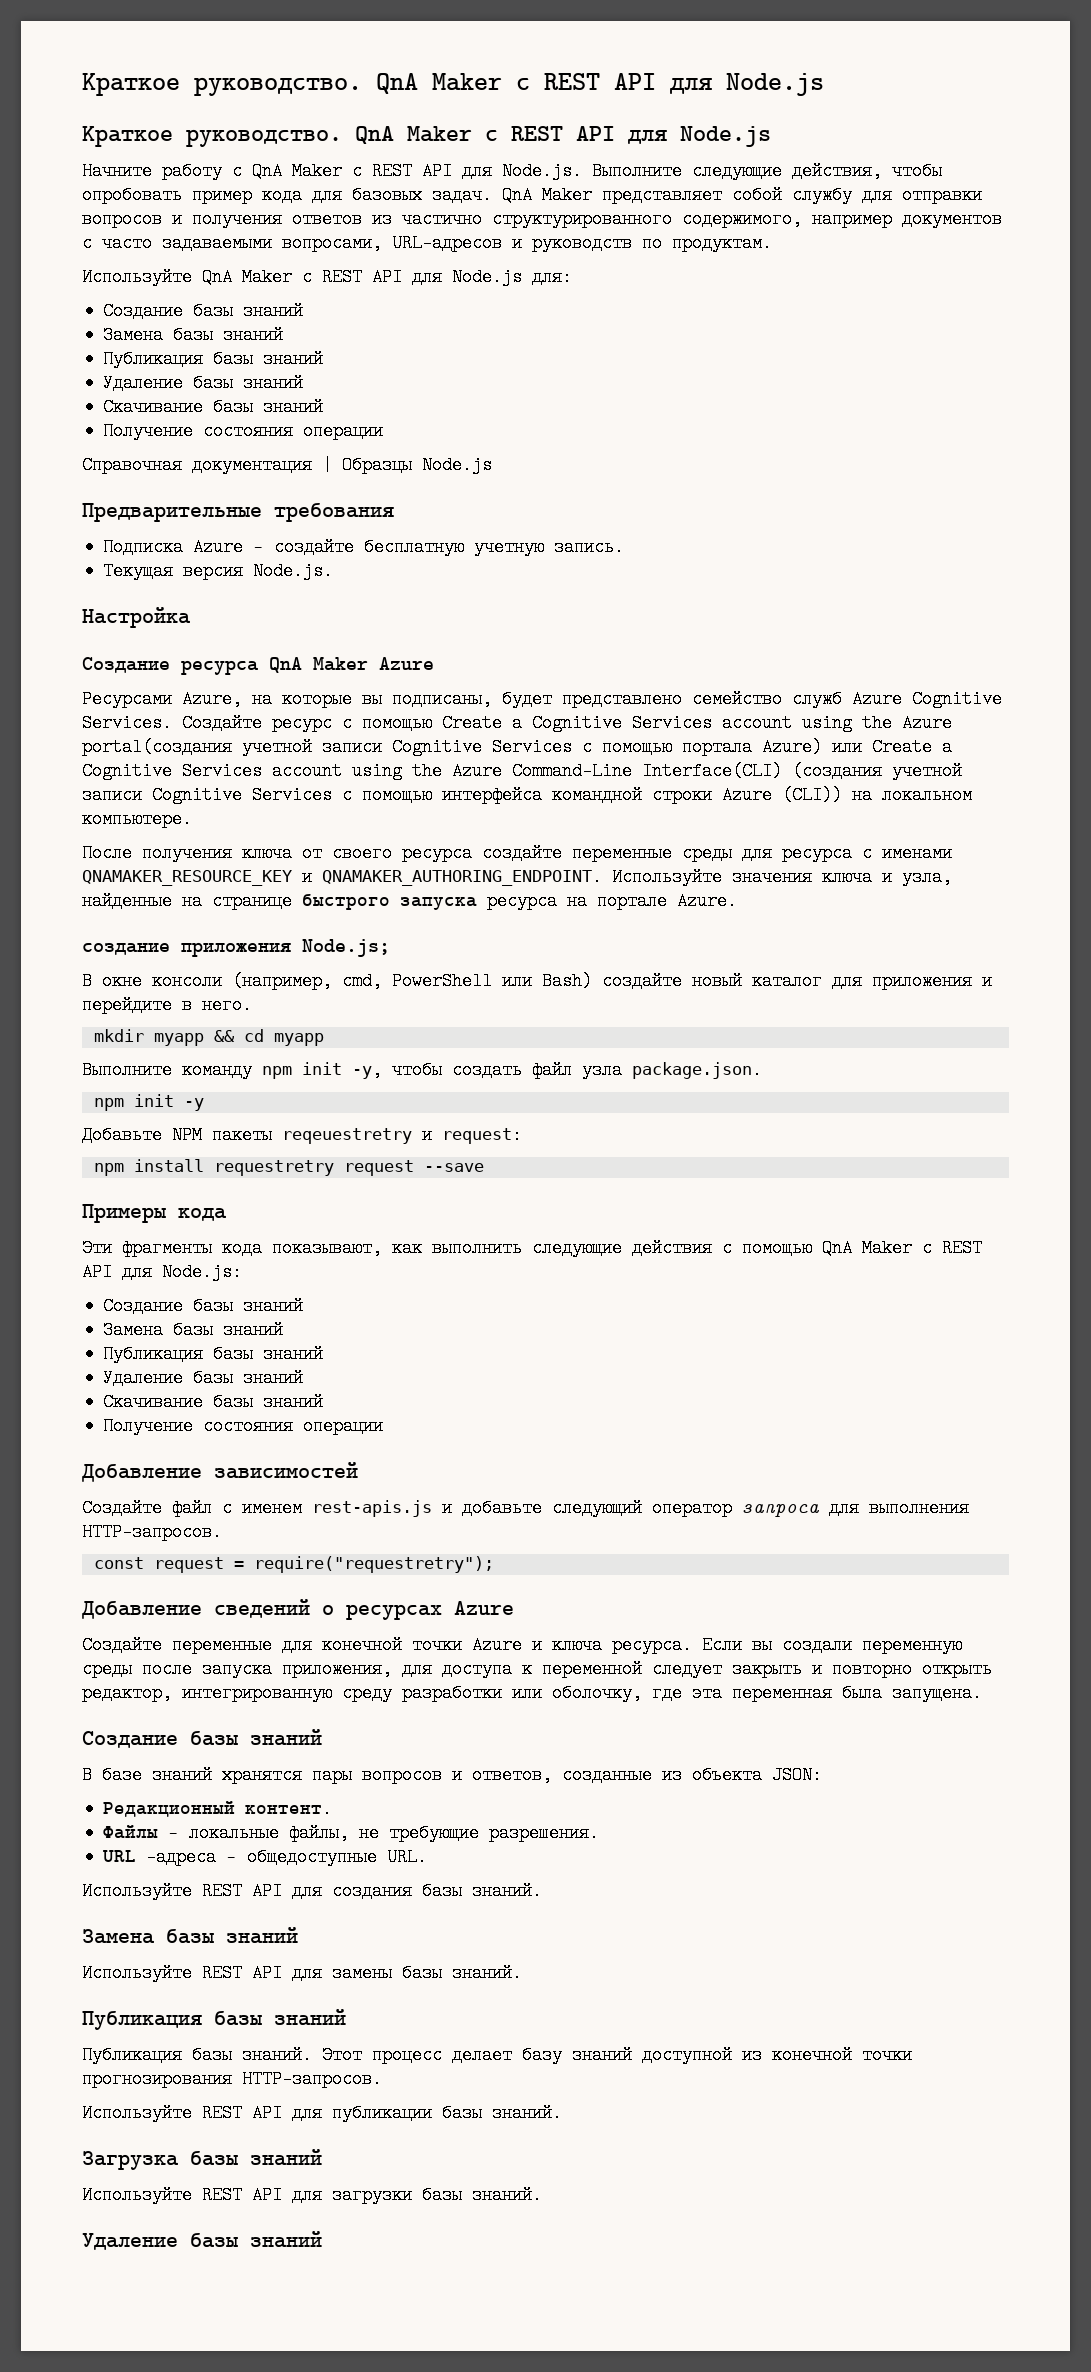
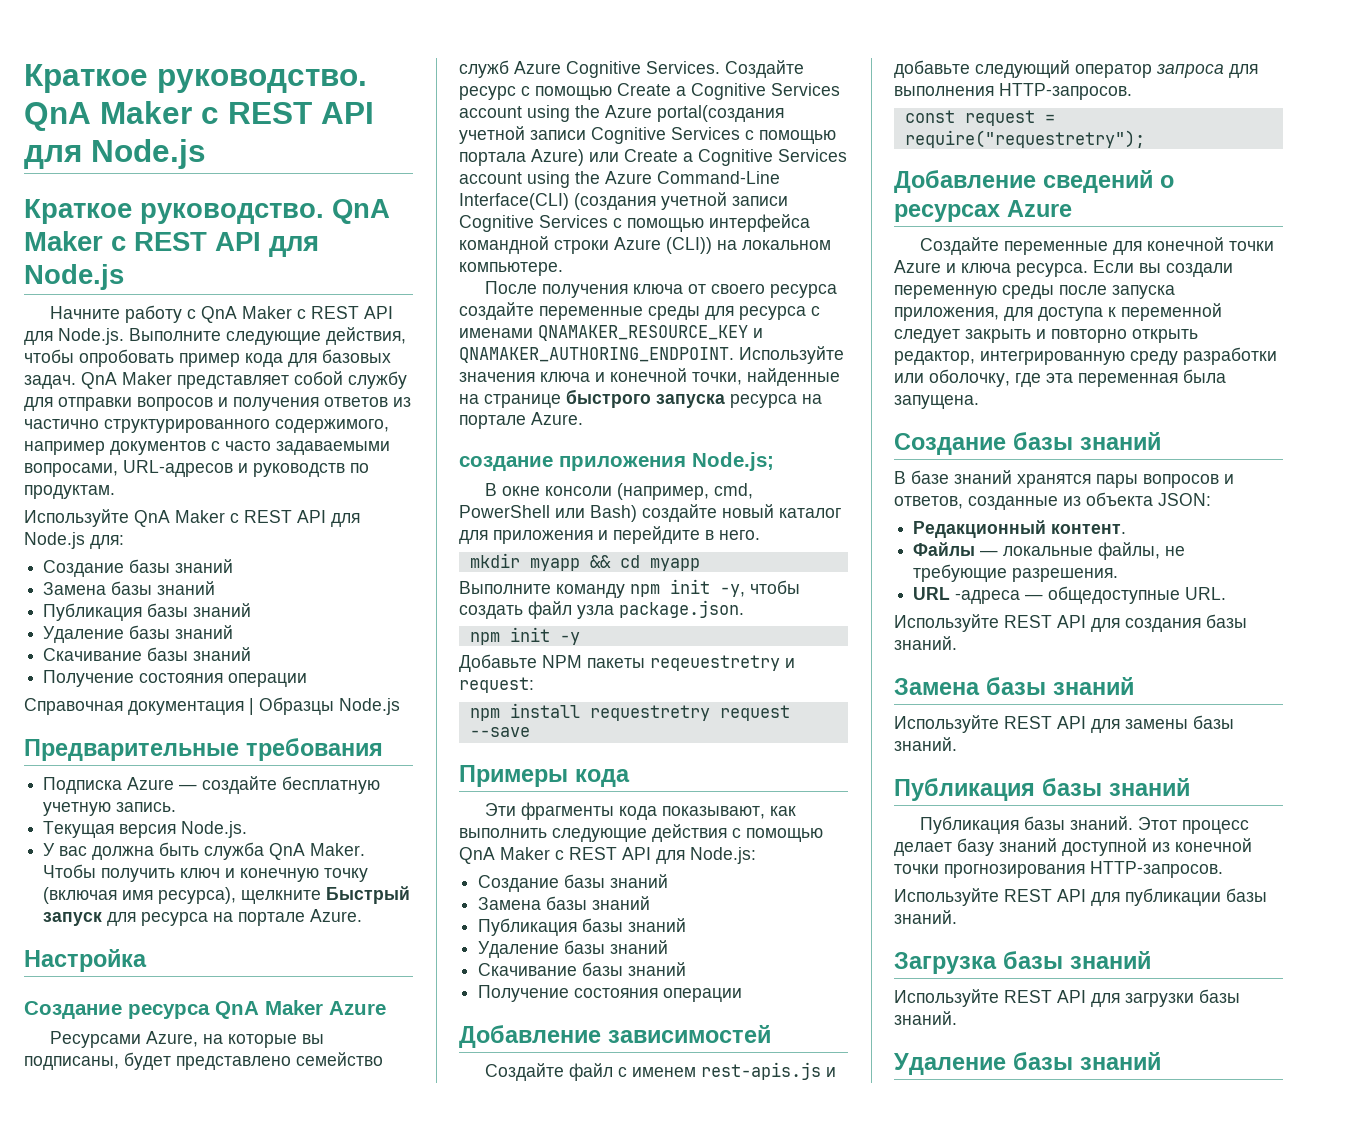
+ У вас должна быть служба QnA Maker. Чтобы получить ключ и конечную точку (включая имя ресурса), щелкните Быстрый запуск для ресурса на портале Azure.
- Используйте значения ключа и узла, найденные на странице быстрого запуска ресурса на портале Azure.
+ Используйте значения ключа и конечной точки, найденные на странице быстрого запуска ресурса на портале Azure.

